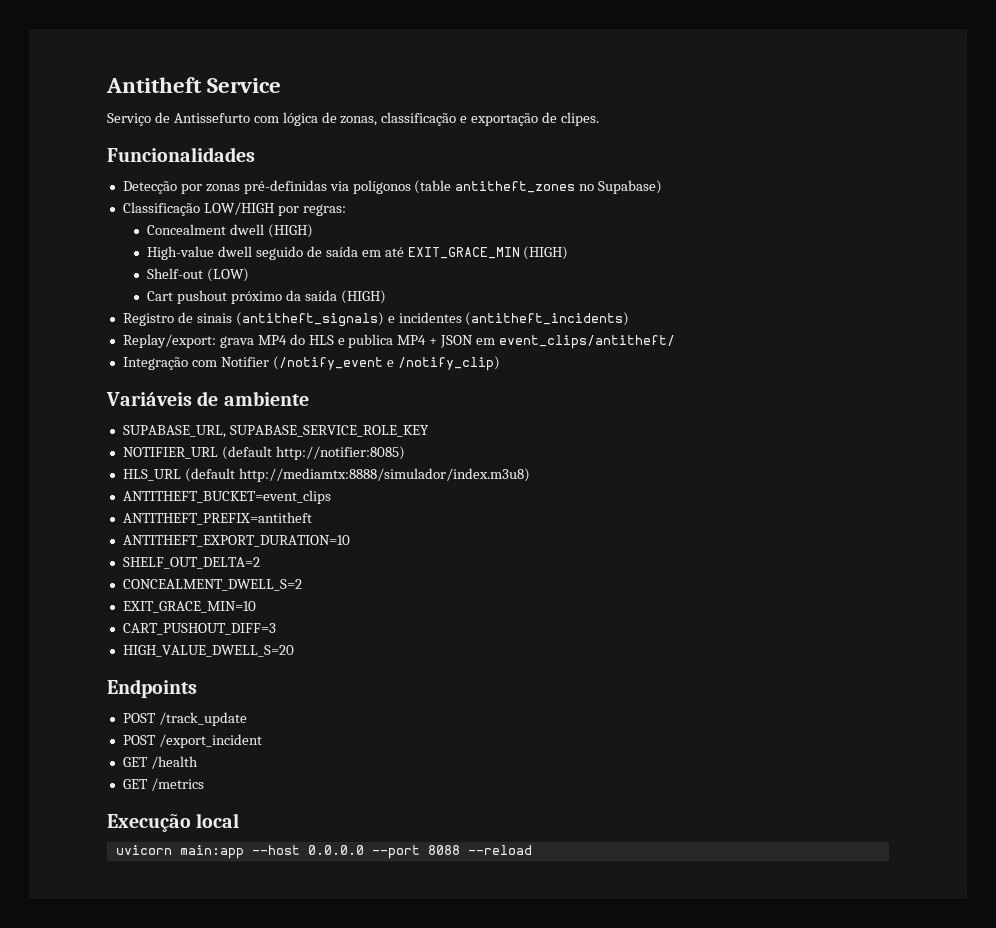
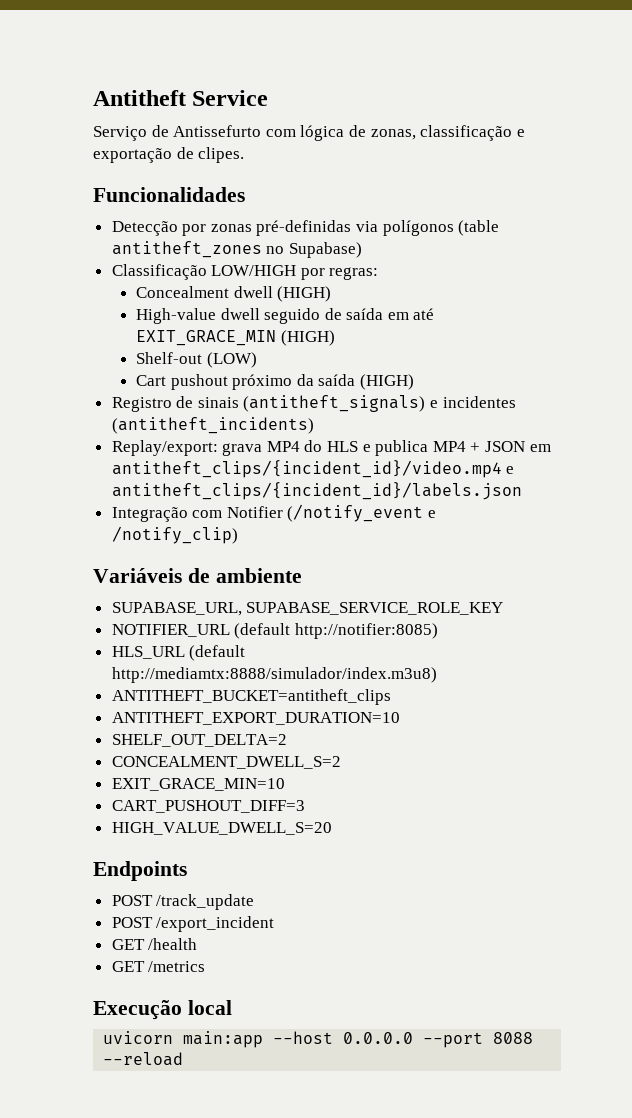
- Replay/export: grava MP4 do HLS e publica MP4 + JSON em event_clips/antitheft/
+ Replay/export: grava MP4 do HLS e publica MP4 + JSON em antitheft_clips/{incident_id}/video.mp4 e antitheft_clips/{incident_id}/labels.json
- ANTITHEFT_BUCKET=event_clips
- ANTITHEFT_PREFIX=antitheft
+ ANTITHEFT_BUCKET=antitheft_clips

